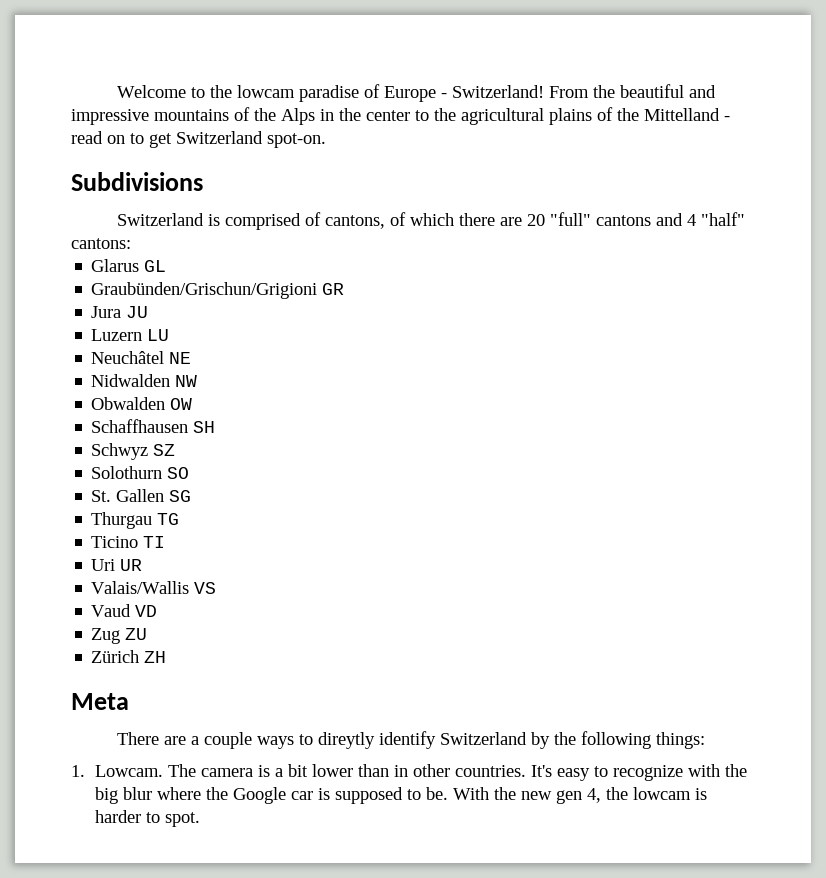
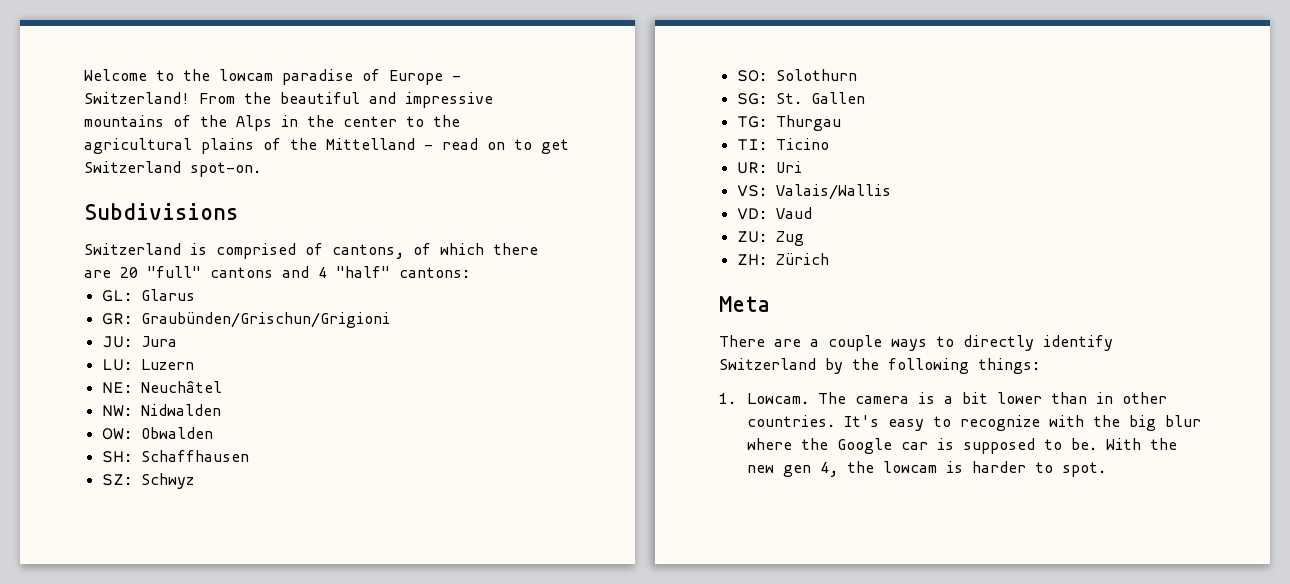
- Glarus GL
- Graubünden/Grischun/Grigioni GR
- Jura JU
- Luzern LU
- Neuchâtel NE
- Nidwalden NW
- Obwalden OW
- Schaffhausen SH
- Schwyz SZ
- Solothurn SO
- St. Gallen SG
- Thurgau TG
- Ticino TI
- Uri UR
- Valais/Wallis VS
- Vaud VD
- Zug ZU
- Zürich ZH
+ GL: Glarus
+ GR: Graubünden/Grischun/Grigioni
+ JU: Jura
+ LU: Luzern
+ NE: Neuchâtel
+ NW: Nidwalden
+ OW: Obwalden
+ SH: Schaffhausen
+ SZ: Schwyz
+ SO: Solothurn
+ SG: St. Gallen
+ TG: Thurgau
+ TI: Ticino
+ UR: Uri
+ VS: Valais/Wallis
+ VD: Vaud
+ ZU: Zug
+ ZH: Zürich
- There are a couple ways to direytly identify Switzerland by the following things:
+ There are a couple ways to directly identify Switzerland by the following things:

